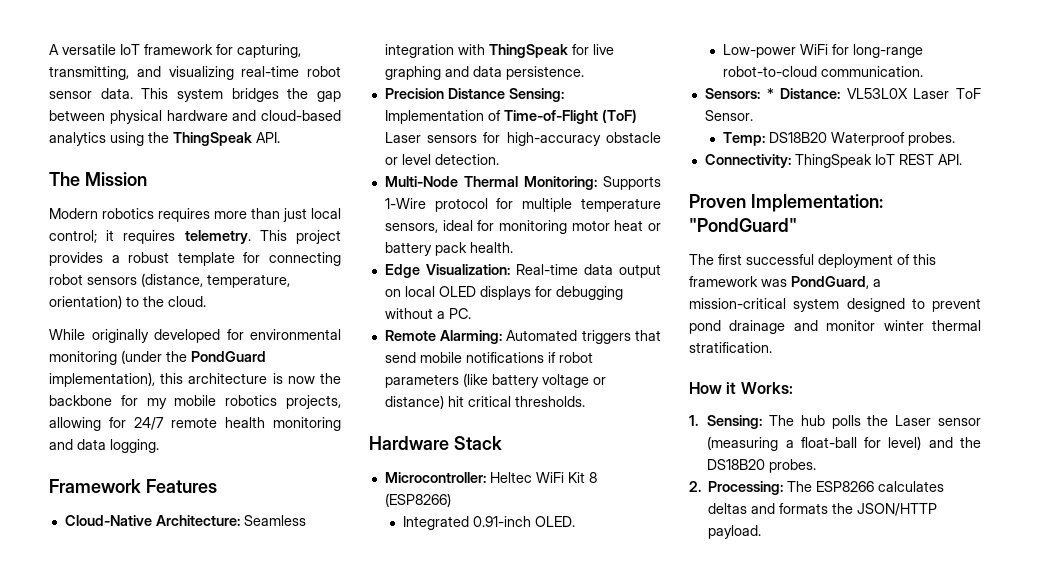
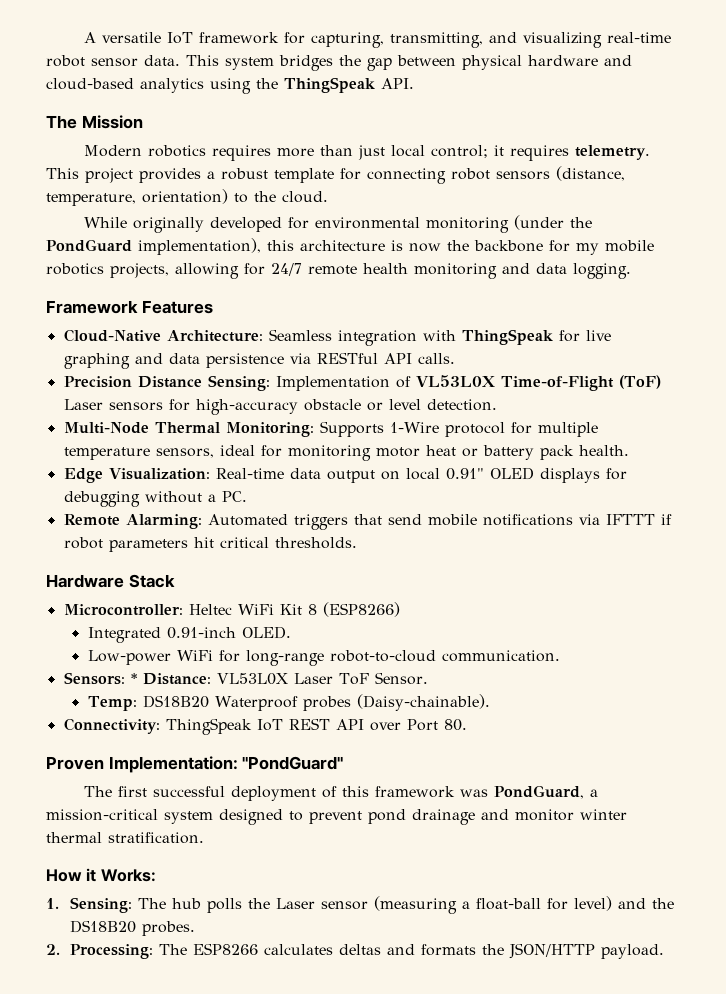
- Cloud-Native Architecture: Seamless integration with ThingSpeak for live graphing and data persistence.
+ Cloud-Native Architecture: Seamless integration with ThingSpeak for live graphing and data persistence via RESTful API calls.
- Precision Distance Sensing: Implementation of Time-of-Flight (ToF) Laser sensors for high-accuracy obstacle or level detection.
+ Precision Distance Sensing: Implementation of VL53L0X Time-of-Flight (ToF) Laser sensors for high-accuracy obstacle or level detection.
- Edge Visualization: Real-time data output on local OLED displays for debugging without a PC.
+ Edge Visualization: Real-time data output on local 0.91" OLED displays for debugging without a PC.
- Remote Alarming: Automated triggers that send mobile notifications if robot parameters (like battery voltage or distance) hit critical thresholds.
+ Remote Alarming: Automated triggers that send mobile notifications via IFTTT if robot parameters hit critical thresholds.
- Temp: DS18B20 Waterproof probes.
+ Temp: DS18B20 Waterproof probes (Daisy-chainable).
- Connectivity: ThingSpeak IoT REST API.
+ Connectivity: ThingSpeak IoT REST API over Port 80.

